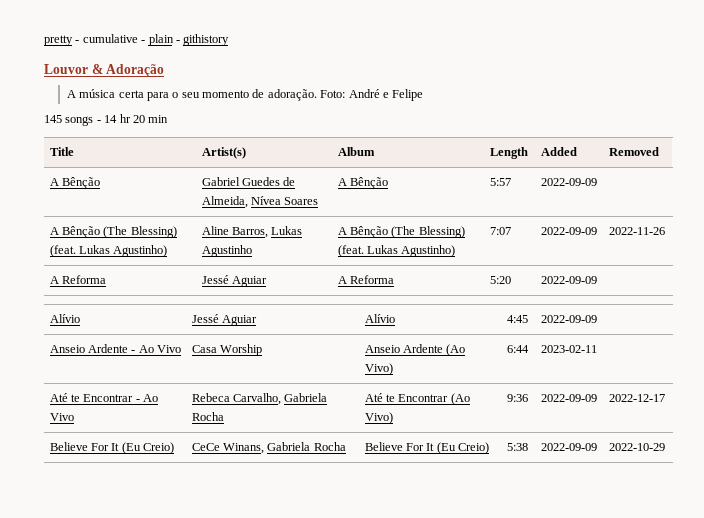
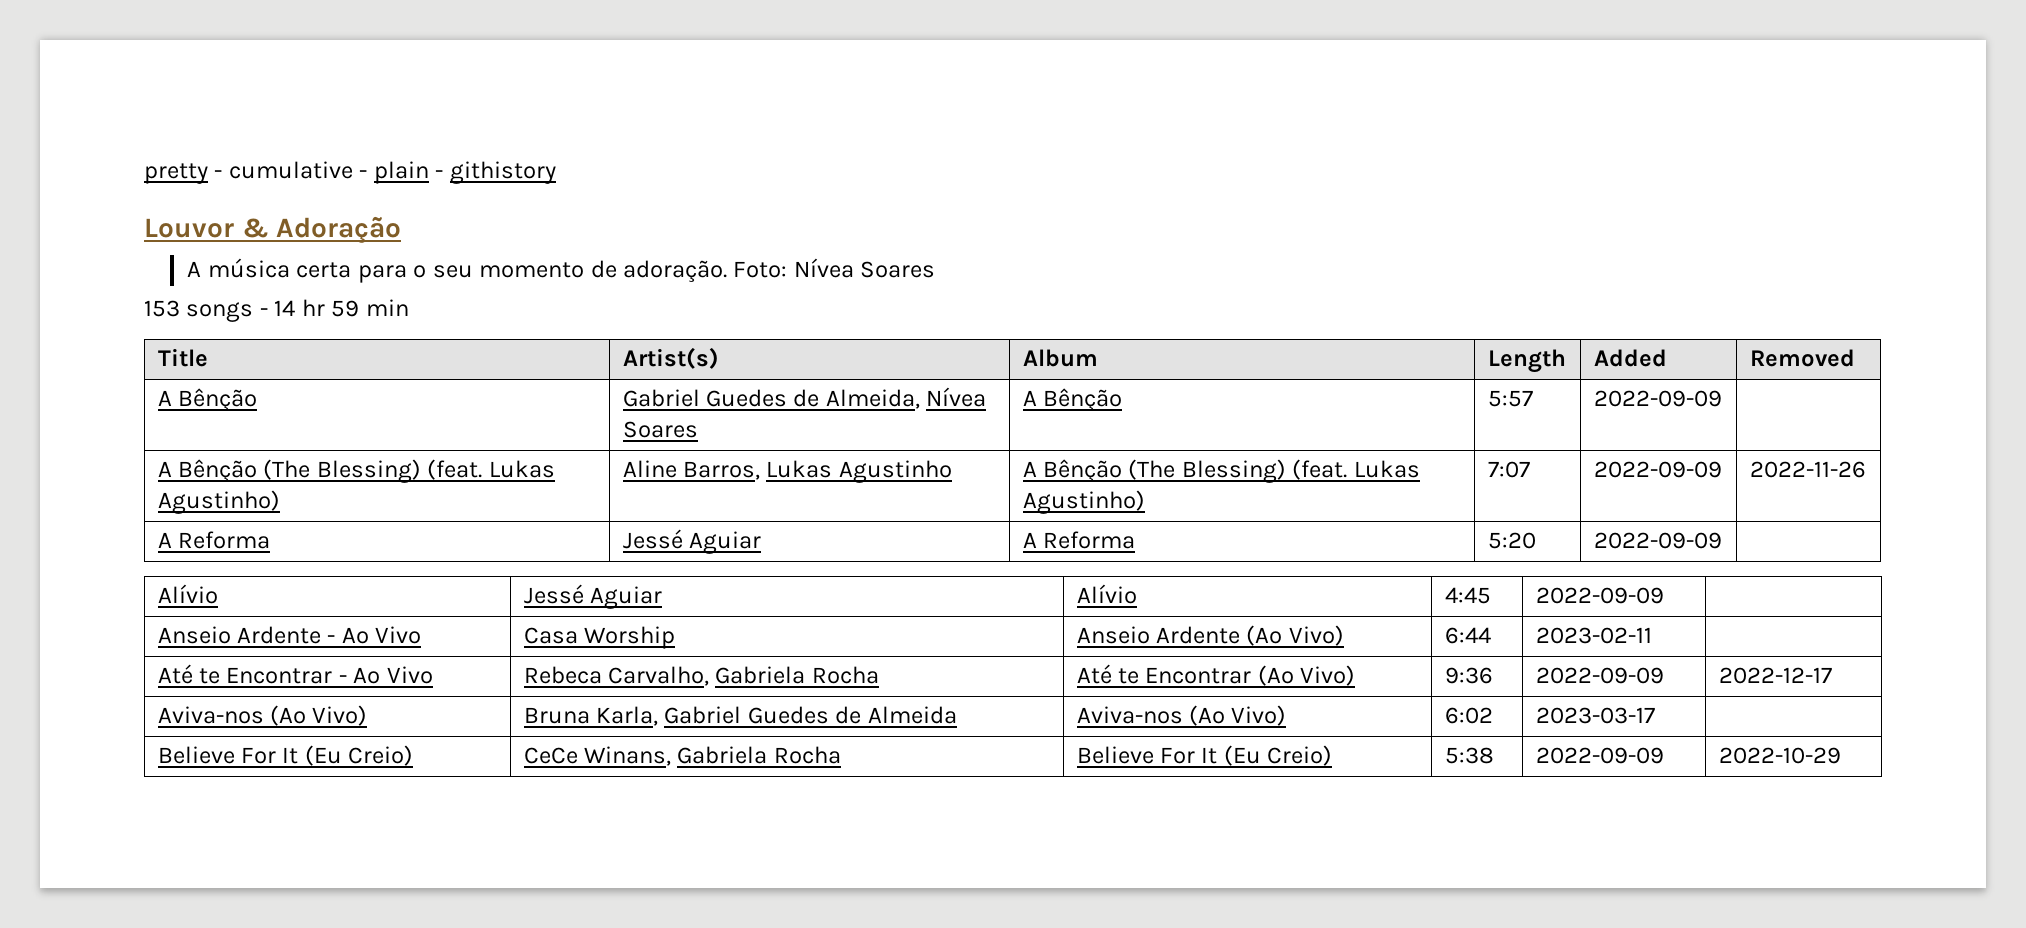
- Foto: André e Felipe
- 145 songs - 14 hr 20 min
+ Foto: Nívea Soares
+ 153 songs - 14 hr 59 min
+ Aviva-nos (Ao Vivo) | Bruna Karla, Gabriel Guedes de Almeida | Aviva-nos (Ao Vivo) | 6:02 | 2023-03-17 |

